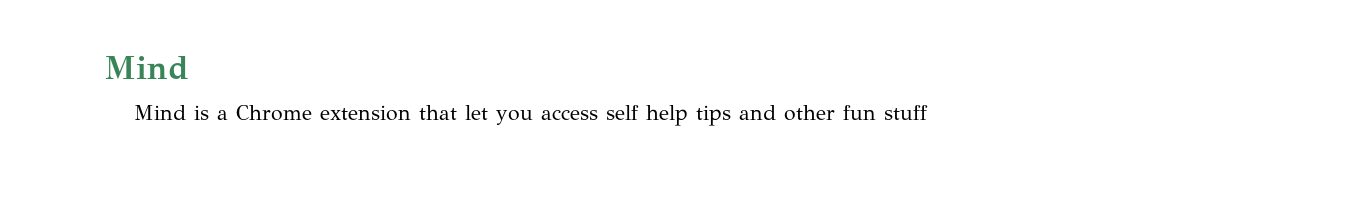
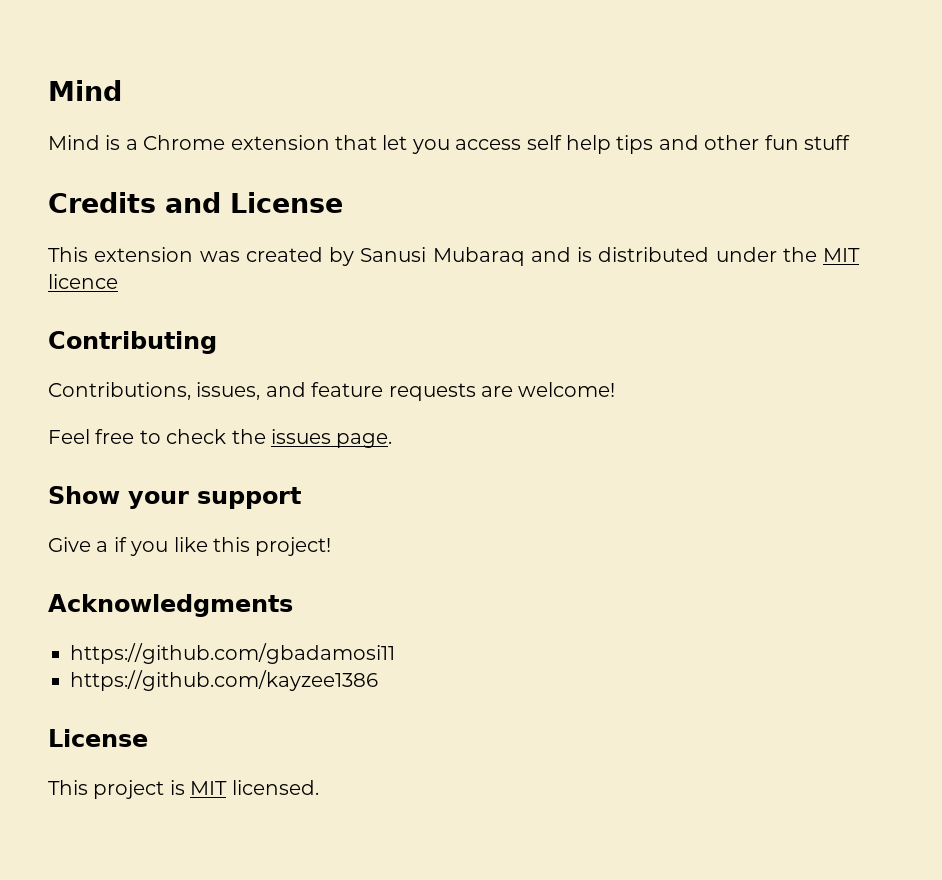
+ Credits and License
+ This extension was created by Sanusi Mubaraq and is distributed under the MIT licence
+ Contributing
+ Contributions, issues, and feature requests are welcome!
+ Feel free to check the issues page.
+ Show your support
+ Give a if you like this project!
+ Acknowledgments
+ https://github.com/gbadamosi11
+ https://github.com/kayzee1386
+ License
+ This project is MIT licensed.

